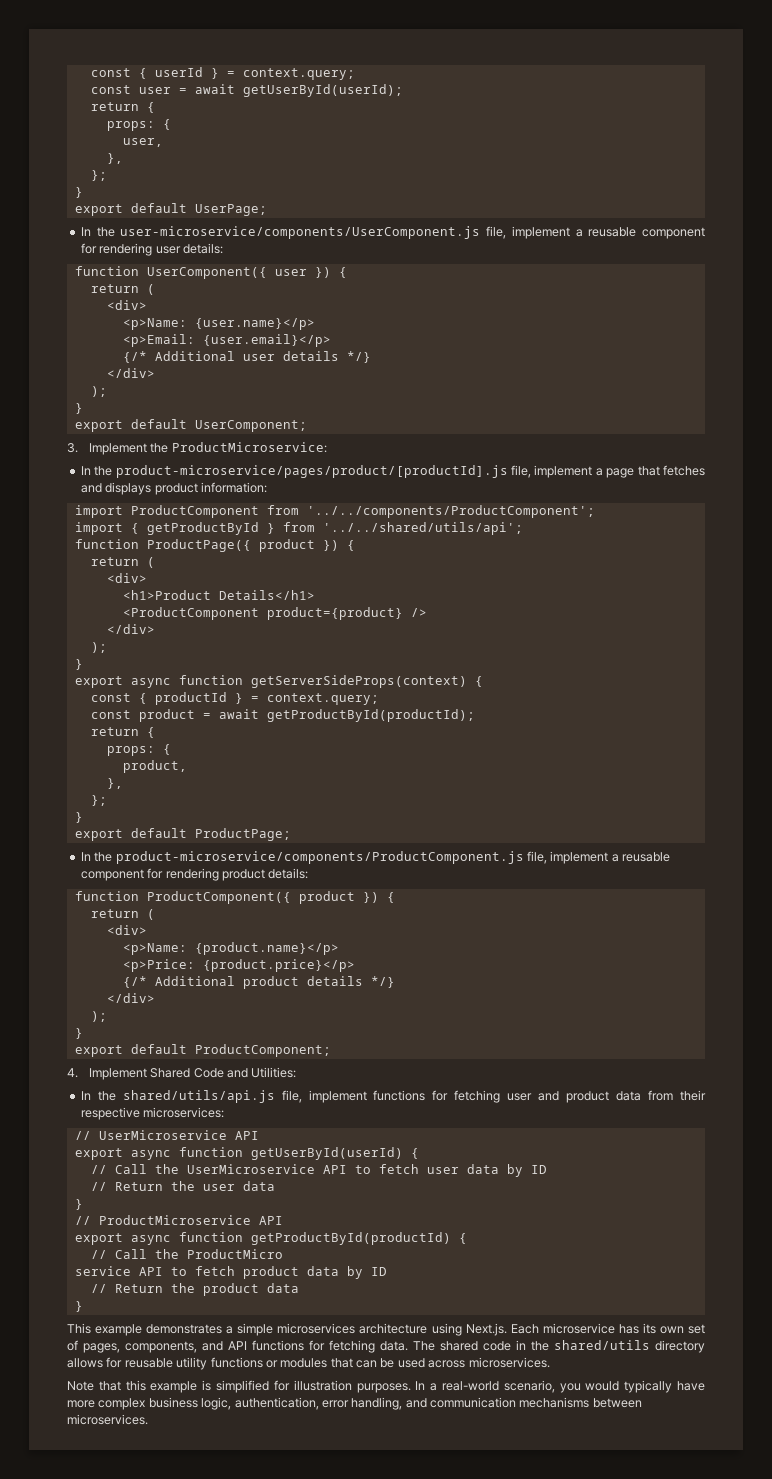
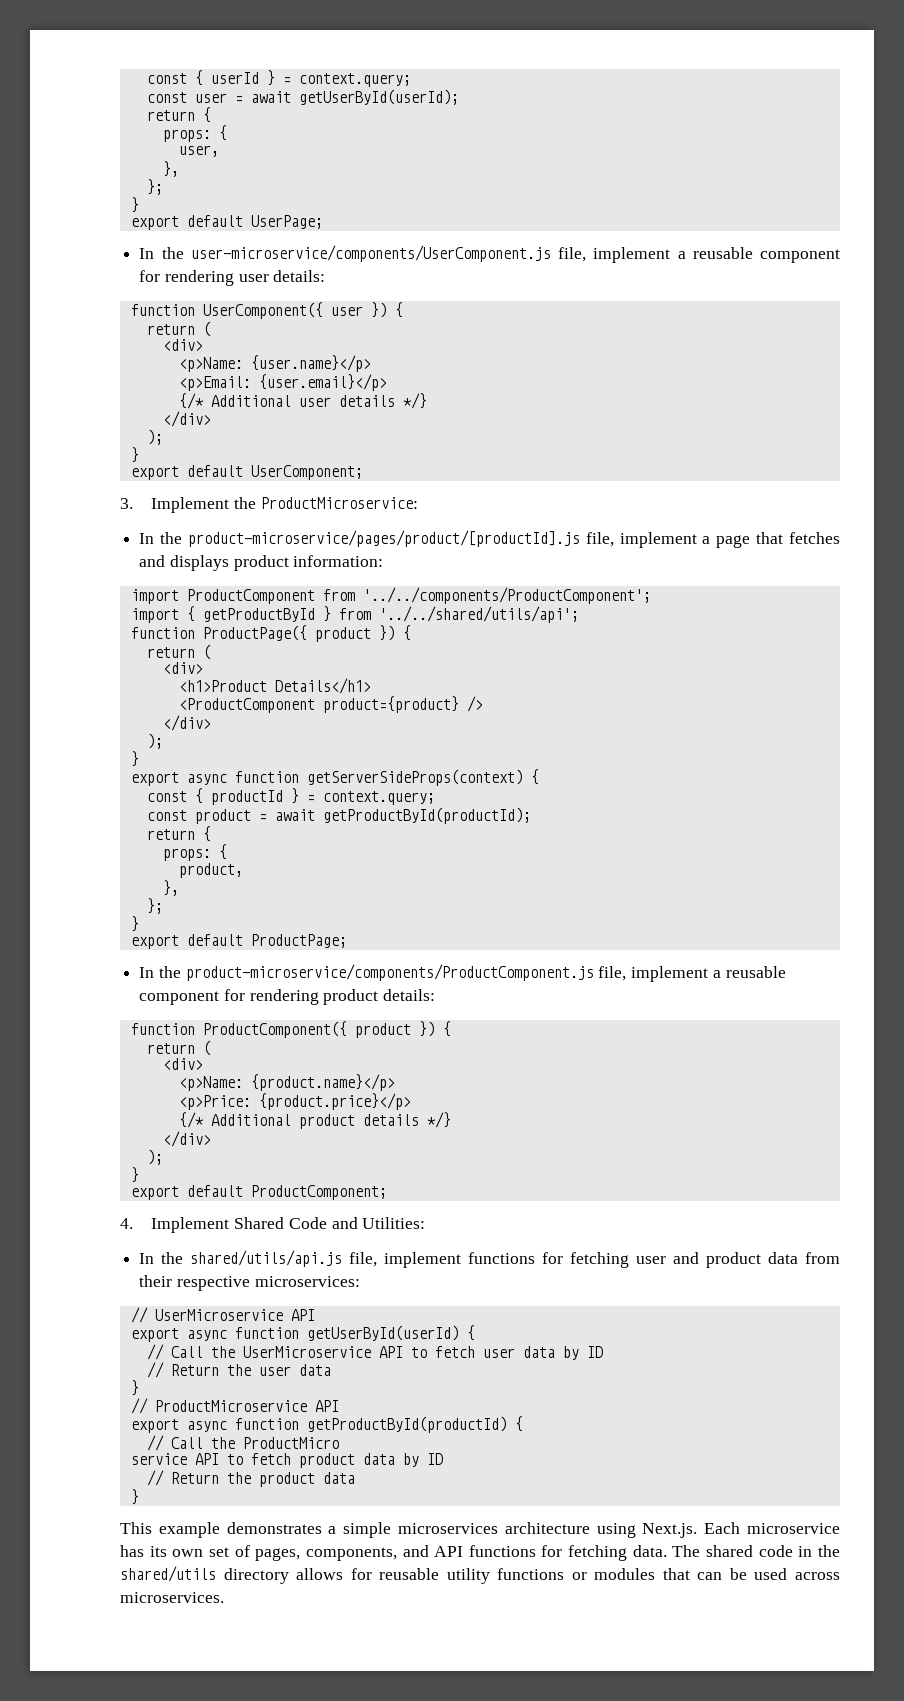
- Note that this example is simplified for illustration purposes. In a real-world scenario, you would typically have more complex business logic, authentication, error handling, and communication mechanisms between microservices.

